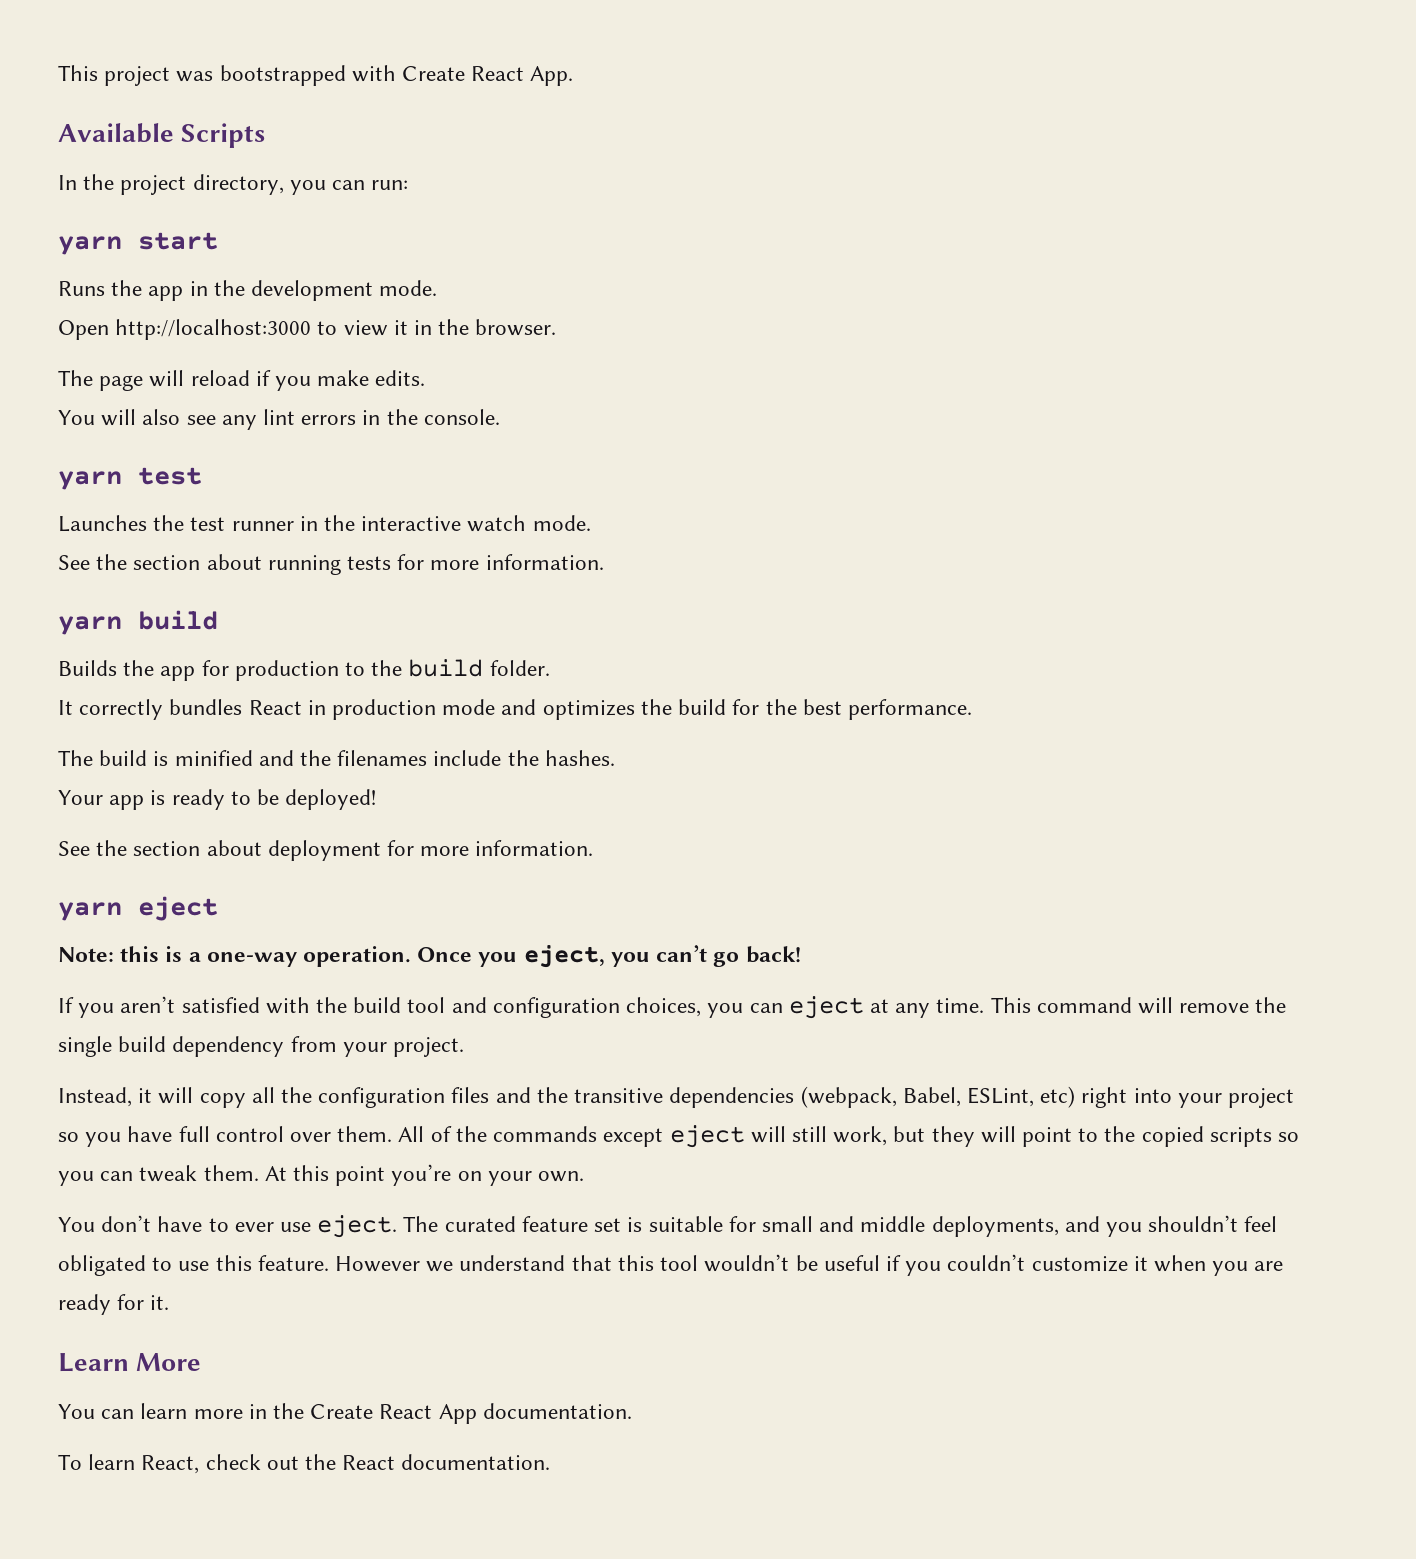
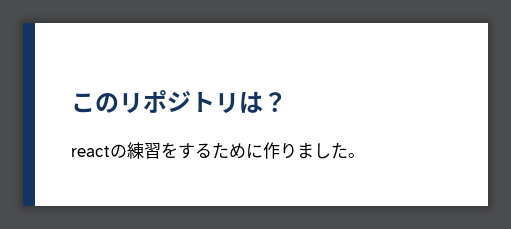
- This project was bootstrapped with Create React App.
- Available Scripts
- In the project directory, you can run:
- yarn start
- Runs the app in the development mode.
- Open http://localhost:3000 to view it in the browser.
- The page will reload if you make edits.
- You will also see any lint errors in the console.
- yarn test
- Launches the test runner in the interactive watch mode.
- See the section about running tests for more information.
- yarn build
- Builds the app for production to the build folder.
- It correctly bundles React in production mode and optimizes the build for the best performance.
- The build is minified and the filenames include the hashes.
- Your app is ready to be deployed!
- See the section about deployment for more information.
- yarn eject
- Note: this is a one-way operation. Once you eject, you can’t go back!
- If you aren’t satisfied with the build tool and configuration choices, you can eject at any time. This command will remove the single build dependency from your project.
- Instead, it will copy all the configuration files and the transitive dependencies (webpack, Babel, ESLint, etc) right into your project so you have full control over them. All of the commands except eject will still work, but they will point to the copied scripts so you can tweak them. At this point you’re on your own.
- You don’t have to ever use eject. The curated feature set is suitable for small and middle deployments, and you shouldn’t feel obligated to use this feature. However we understand that this tool wouldn’t be useful if you couldn’t customize it when you are ready for it.
- Learn More
- You can learn more in the Create React App documentation.
- To learn React, check out the React documentation.
+ このリポジトリは？
+ reactの練習をするために作りました。

